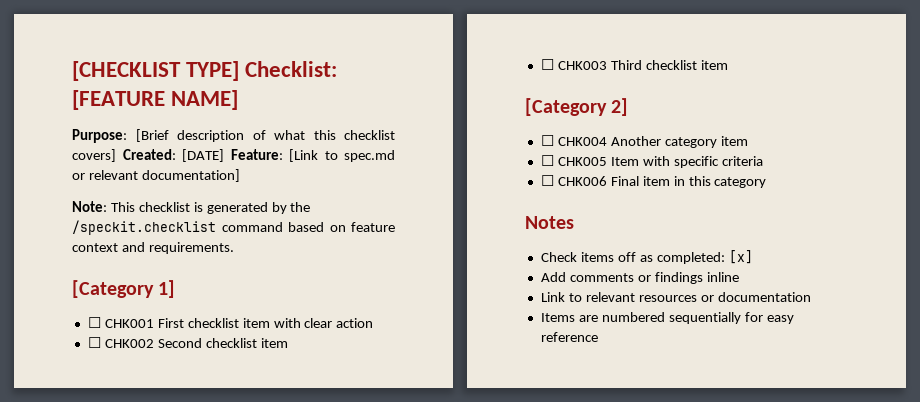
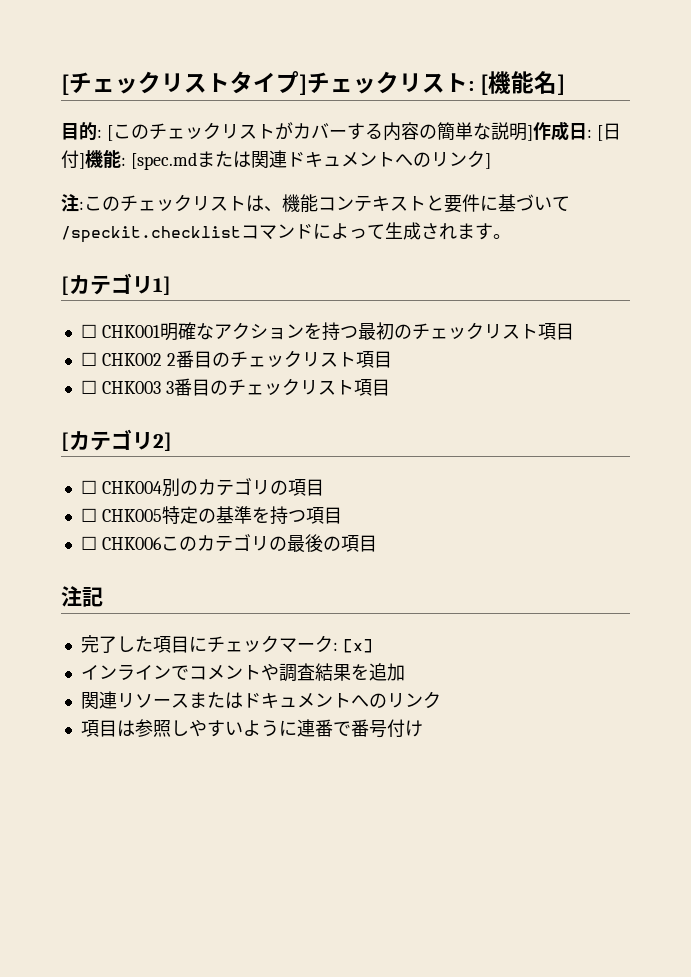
- [CHECKLIST TYPE] Checklist: [FEATURE NAME]
- Purpose: [Brief description of what this checklist covers] Created: [DATE] Feature: [Link to spec.md or relevant documentation]
- Note: This checklist is generated by the /speckit.checklist command based on feature context and requirements.
- [Category 1]
- ☐ CHK001 First checklist item with clear action
- ☐ CHK002 Second checklist item
- ☐ CHK003 Third checklist item
- [Category 2]
- ☐ CHK004 Another category item
- ☐ CHK005 Item with specific criteria
- ☐ CHK006 Final item in this category
- Notes
- Check items off as completed: [x]
- Add comments or findings inline
- Link to relevant resources or documentation
- Items are numbered sequentially for easy reference
+ [チェックリストタイプ]チェックリスト: [機能名]
+ 目的: [このチェックリストがカバーする内容の簡単な説明]作成日: [日付]機能: [spec.mdまたは関連ドキュメントへのリンク]
+ 注:このチェックリストは、機能コンテキストと要件に基づいて/speckit.checklistコマンドによって生成されます。
+ [カテゴリ1]
+ ☐ CHK001明確なアクションを持つ最初のチェックリスト項目
+ ☐ CHK002 2番目のチェックリスト項目
+ ☐ CHK003 3番目のチェックリスト項目
+ [カテゴリ2]
+ ☐ CHK004別のカテゴリの項目
+ ☐ CHK005特定の基準を持つ項目
+ ☐ CHK006このカテゴリの最後の項目
+ 注記
+ 完了した項目にチェックマーク: [x]
+ インラインでコメントや調査結果を追加
+ 関連リソースまたはドキュメントへのリンク
+ 項目は参照しやすいように連番で番号付け

